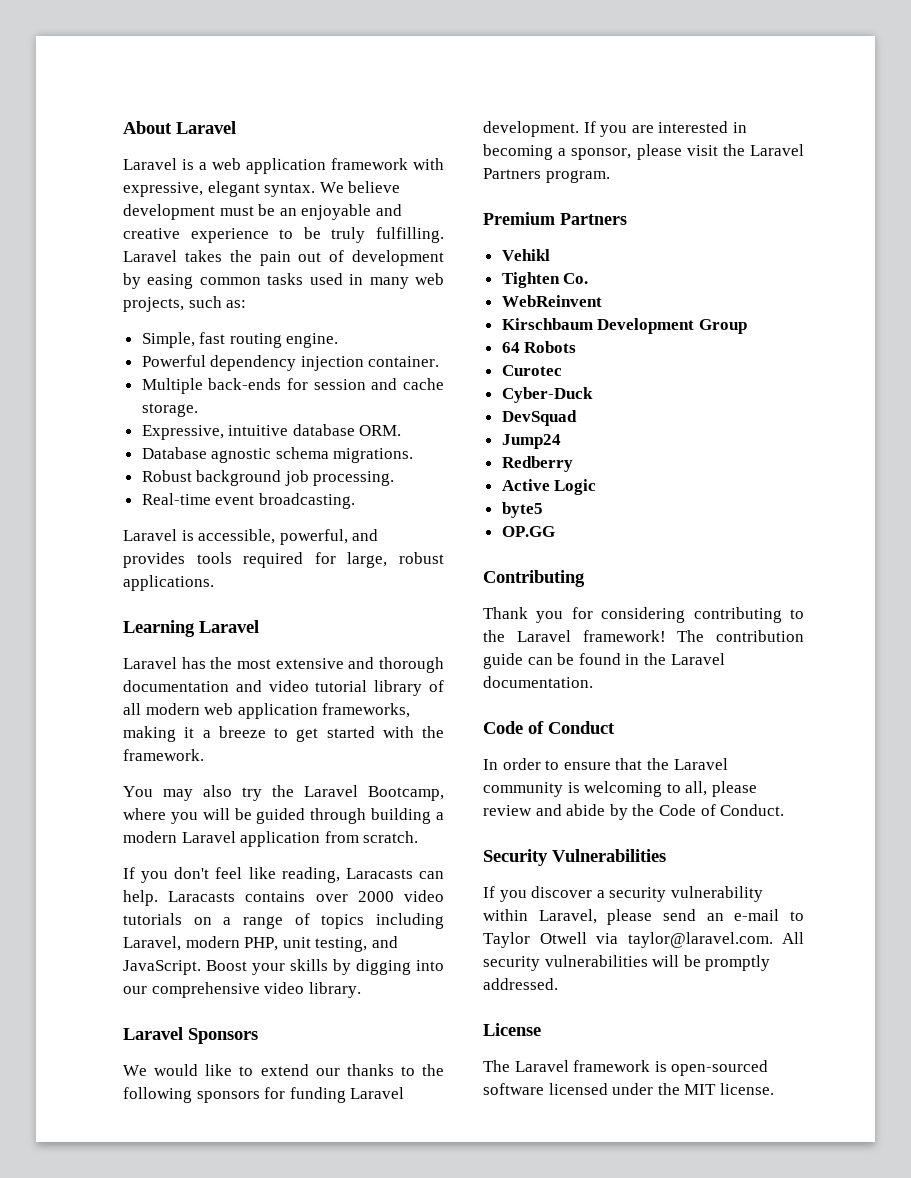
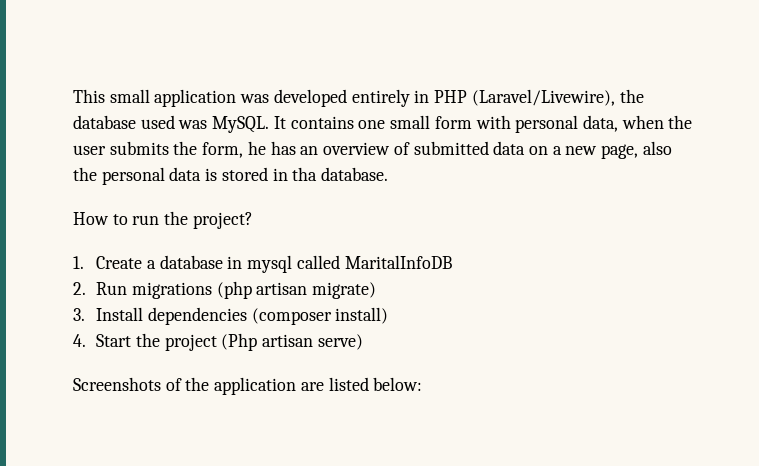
- About Laravel
- Laravel is a web application framework with expressive, elegant syntax. We believe development must be an enjoyable and creative experience to be truly fulfilling. Laravel takes the pain out of development by easing common tasks used in many web projects, such as:
- Simple, fast routing engine.
- Powerful dependency injection container.
- Multiple back-ends for session and cache storage.
- Expressive, intuitive database ORM.
- Database agnostic schema migrations.
- Robust background job processing.
- Real-time event broadcasting.
- Laravel is accessible, powerful, and provides tools required for large, robust applications.
- Learning Laravel
- Laravel has the most extensive and thorough documentation and video tutorial library of all modern web application frameworks, making it a breeze to get started with the framework.
- You may also try the Laravel Bootcamp, where you will be guided through building a modern Laravel application from scratch.
- If you don't feel like reading, Laracasts can help. Laracasts contains over 2000 video tutorials on a range of topics including Laravel, modern PHP, unit testing, and JavaScript. Boost your skills by digging into our comprehensive video library.
- Laravel Sponsors
- We would like to extend our thanks to the following sponsors for funding Laravel development. If you are interested in becoming a sponsor, please visit the Laravel Partners program.
- Premium Partners
- Vehikl
- Tighten Co.
- WebReinvent
- Kirschbaum Development Group
- 64 Robots
- Curotec
- Cyber-Duck
- DevSquad
- Jump24
- Redberry
- Active Logic
- byte5
- OP.GG
- Contributing
- Thank you for considering contributing to the Laravel framework! The contribution guide can be found in the Laravel documentation.
- Code of Conduct
- In order to ensure that the Laravel community is welcoming to all, please review and abide by the Code of Conduct.
- Security Vulnerabilities
- If you discover a security vulnerability within Laravel, please send an e-mail to Taylor Otwell via taylor@laravel.com. All security vulnerabilities will be promptly addressed.
- License
- The Laravel framework is open-sourced software licensed under the MIT license.
+ This small application was developed entirely in PHP (Laravel/Livewire), the database used was MySQL. It contains one small form with personal data, when the user submits the form, he has an overview of submitted data on a new page, also the personal data is stored in tha database.
+ How to run the project?
+ 1. Create a database in mysql called MaritalInfoDB
+ 2. Run migrations (php artisan migrate)
+ 3. Install dependencies (composer install)
+ 4. Start the project (Php artisan serve)
+ Screenshots of the application are listed below:

